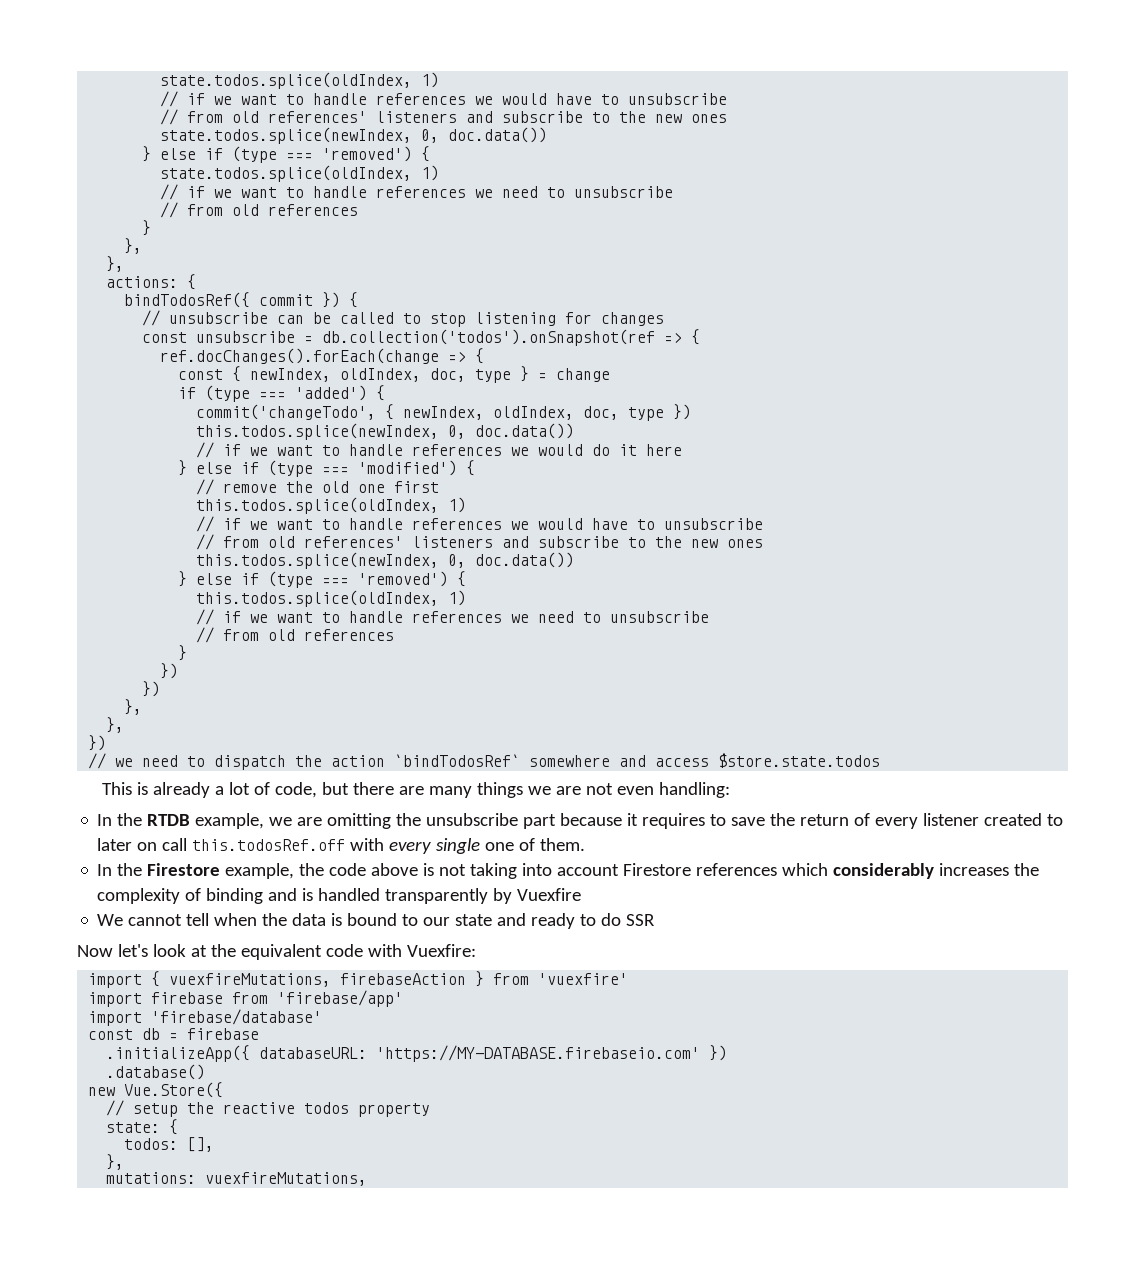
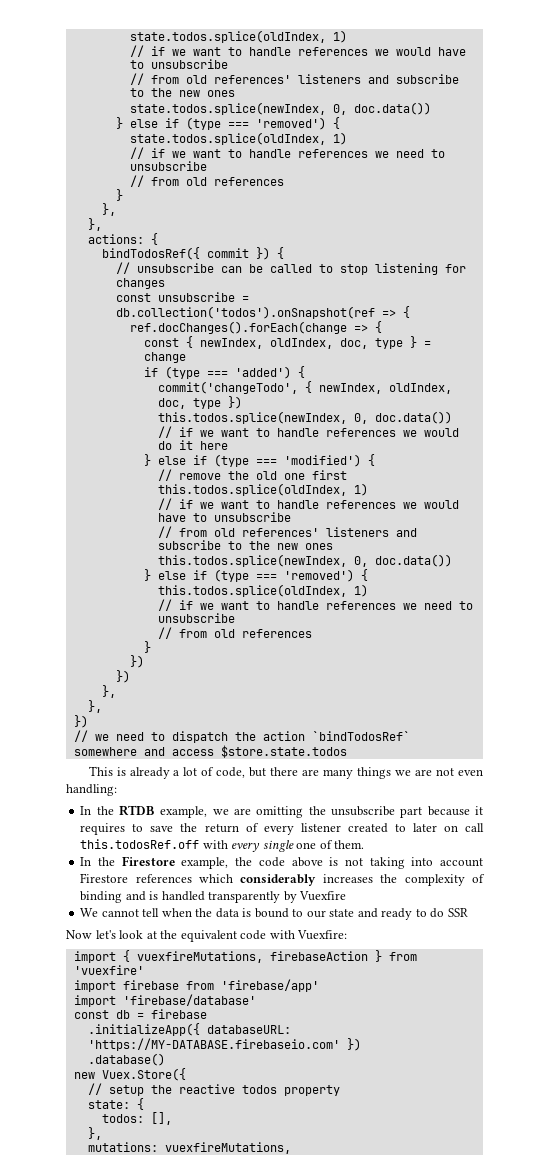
- new Vue.Store({
+ new Vuex.Store({

